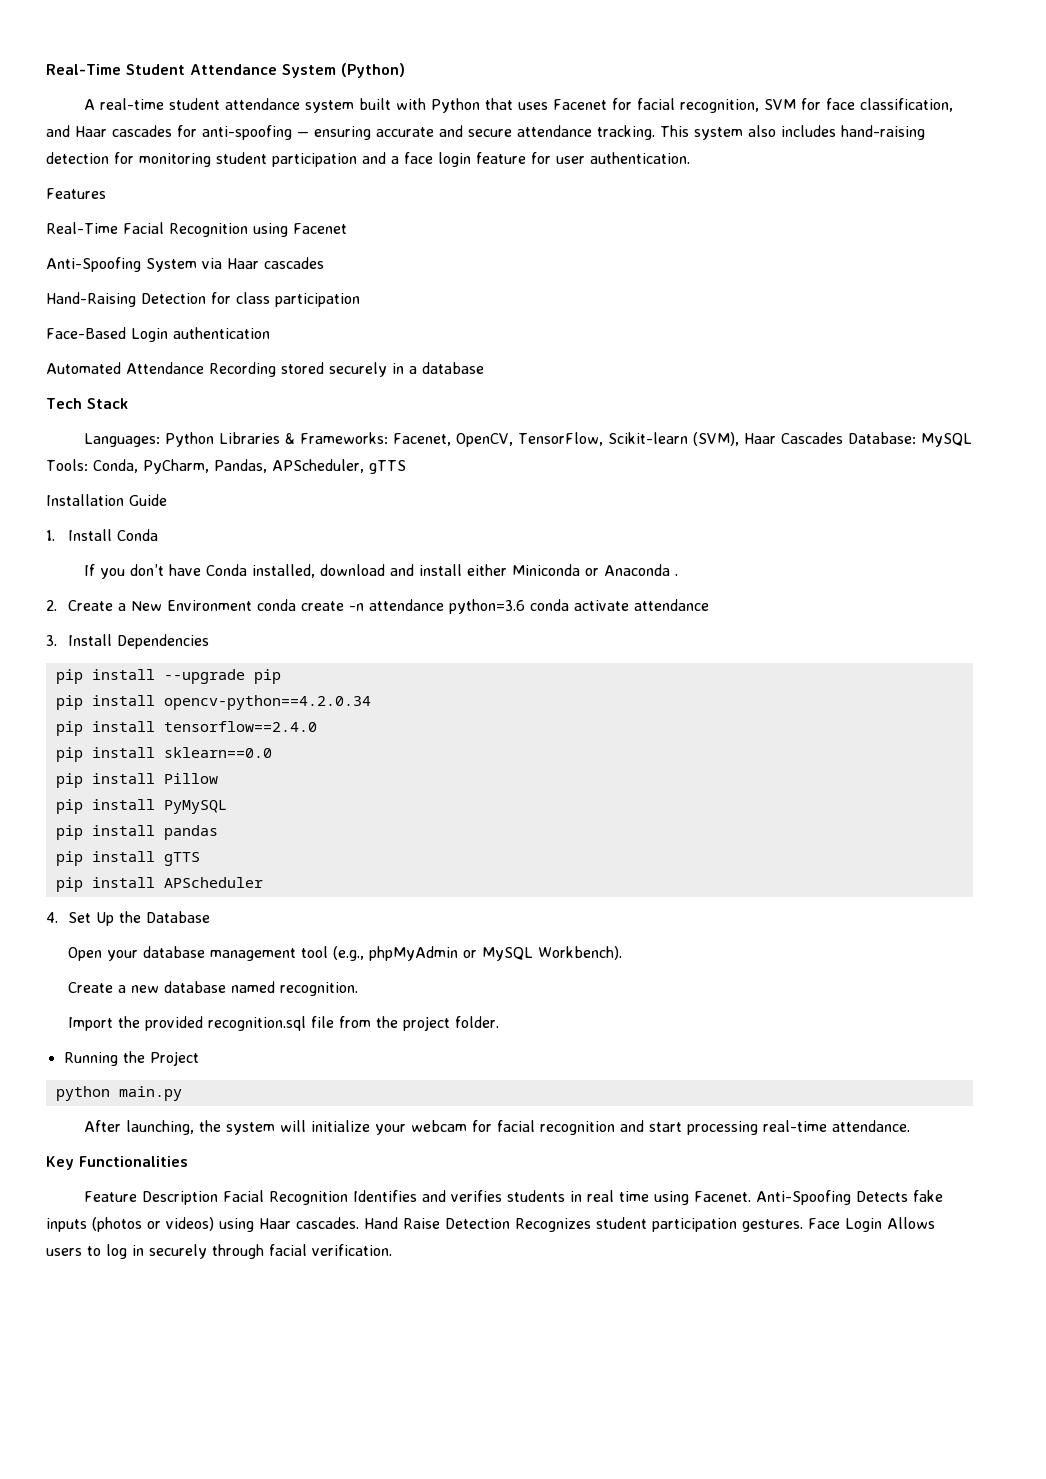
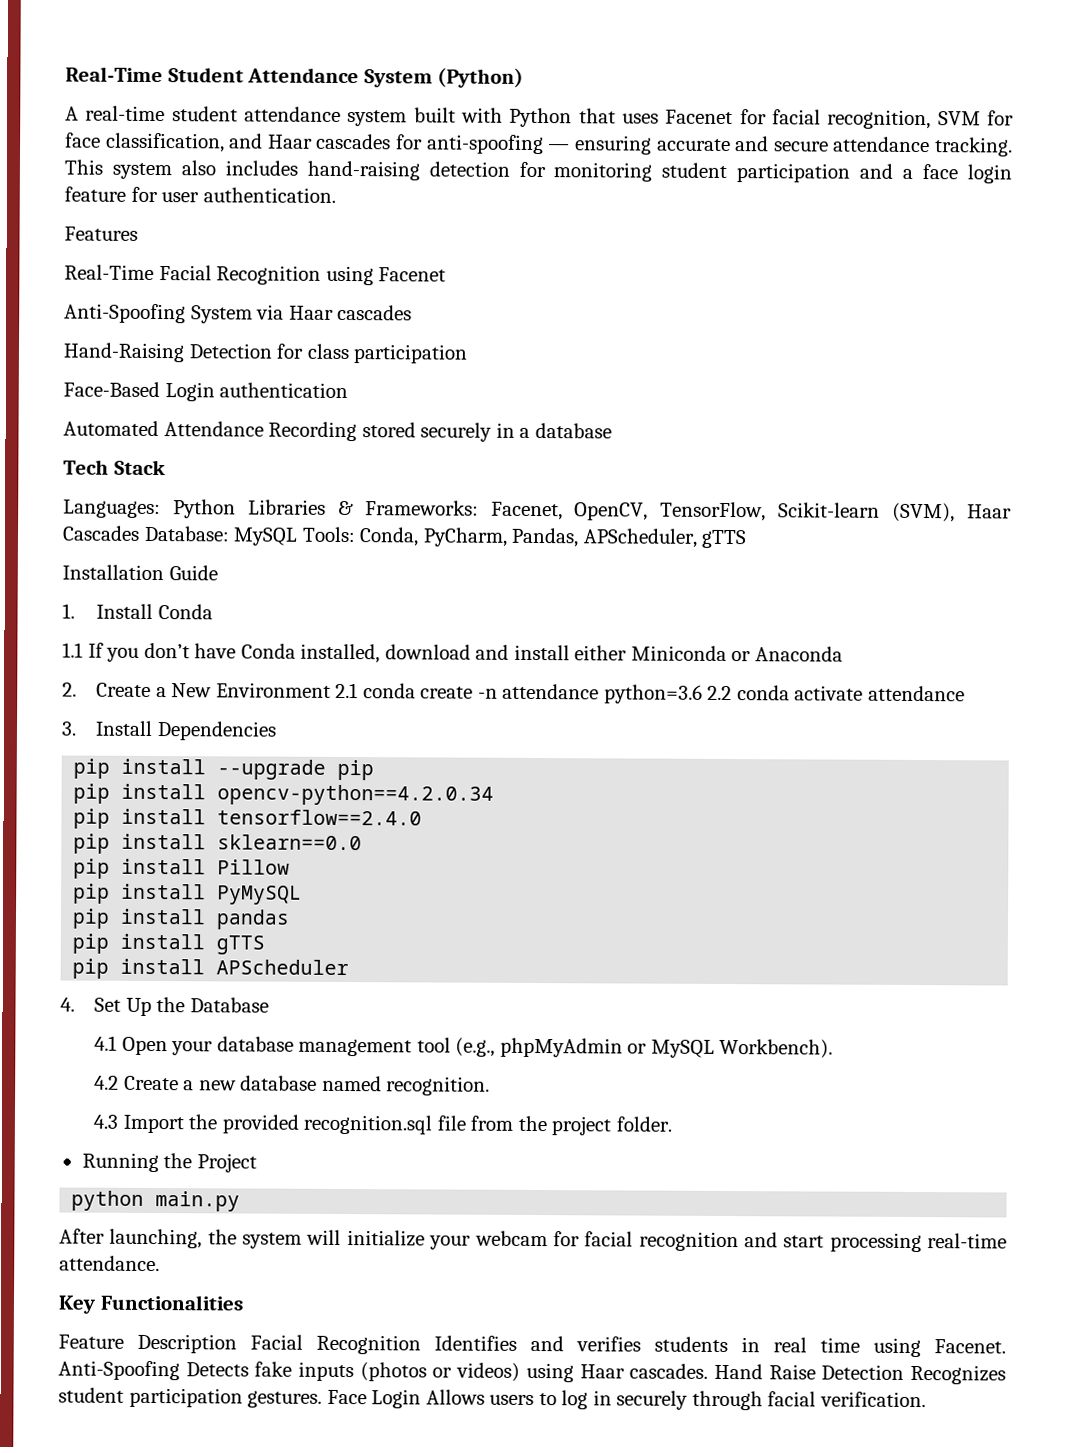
- If you don’t have Conda installed, download and install either Miniconda or Anaconda .
+ 1.1 If you don’t have Conda installed, download and install either Miniconda or Anaconda
- 2. Create a New Environment conda create -n attendance python=3.6 conda activate attendance
+ 2. Create a New Environment 2.1 conda create -n attendance python=3.6 2.2 conda activate attendance
- Open your database management tool (e.g., phpMyAdmin or MySQL Workbench).
+ 4.1 Open your database management tool (e.g., phpMyAdmin or MySQL Workbench).
- Create a new database named recognition.
+ 4.2 Create a new database named recognition.
- Import the provided recognition.sql file from the project folder.
+ 4.3 Import the provided recognition.sql file from the project folder.

